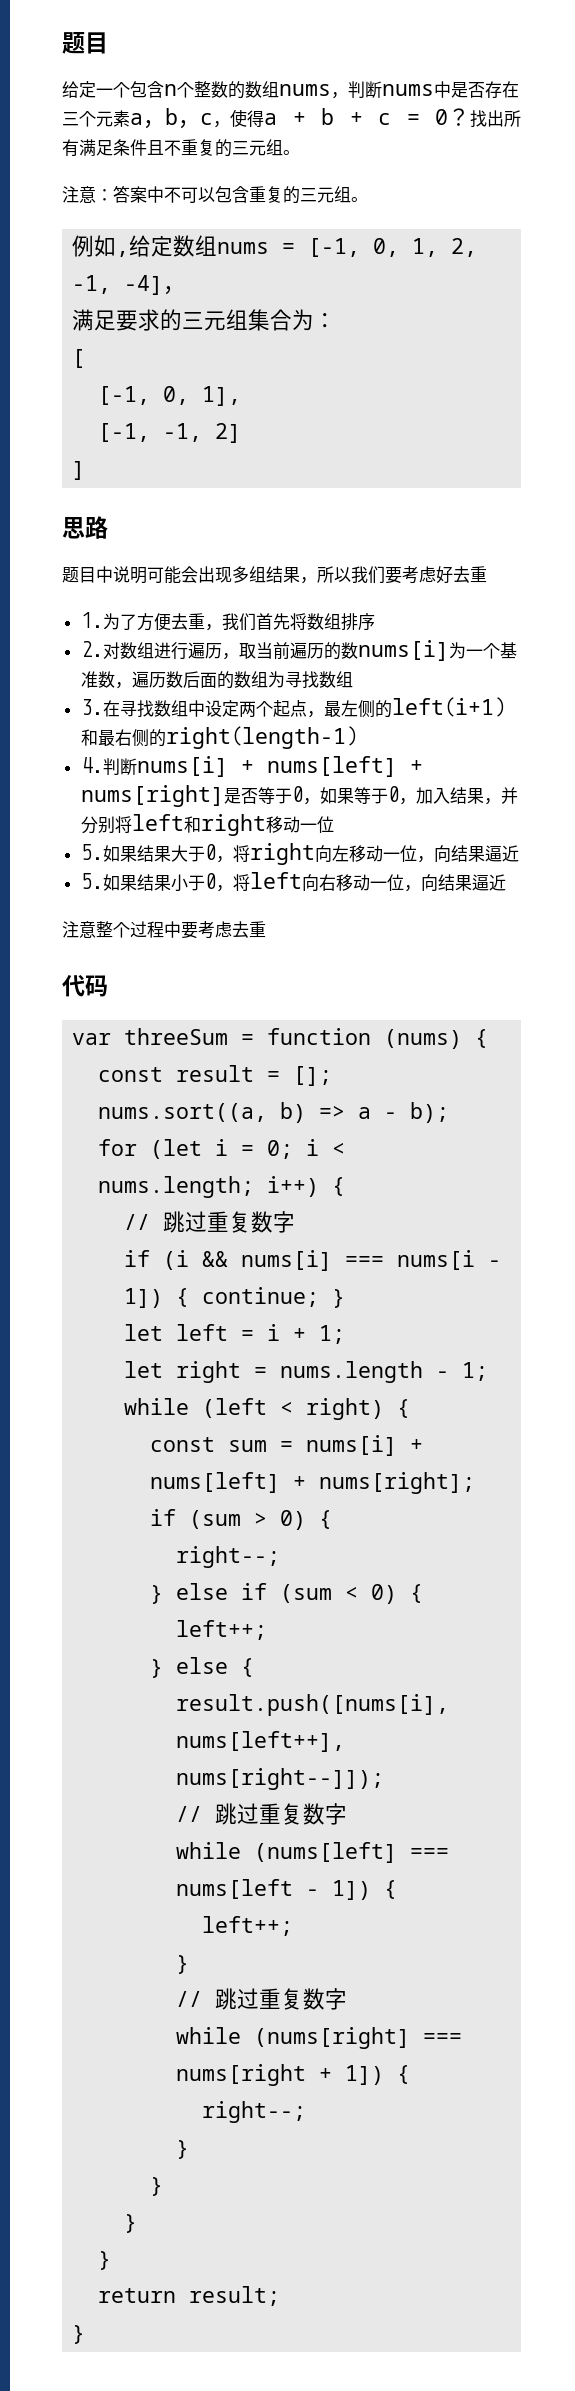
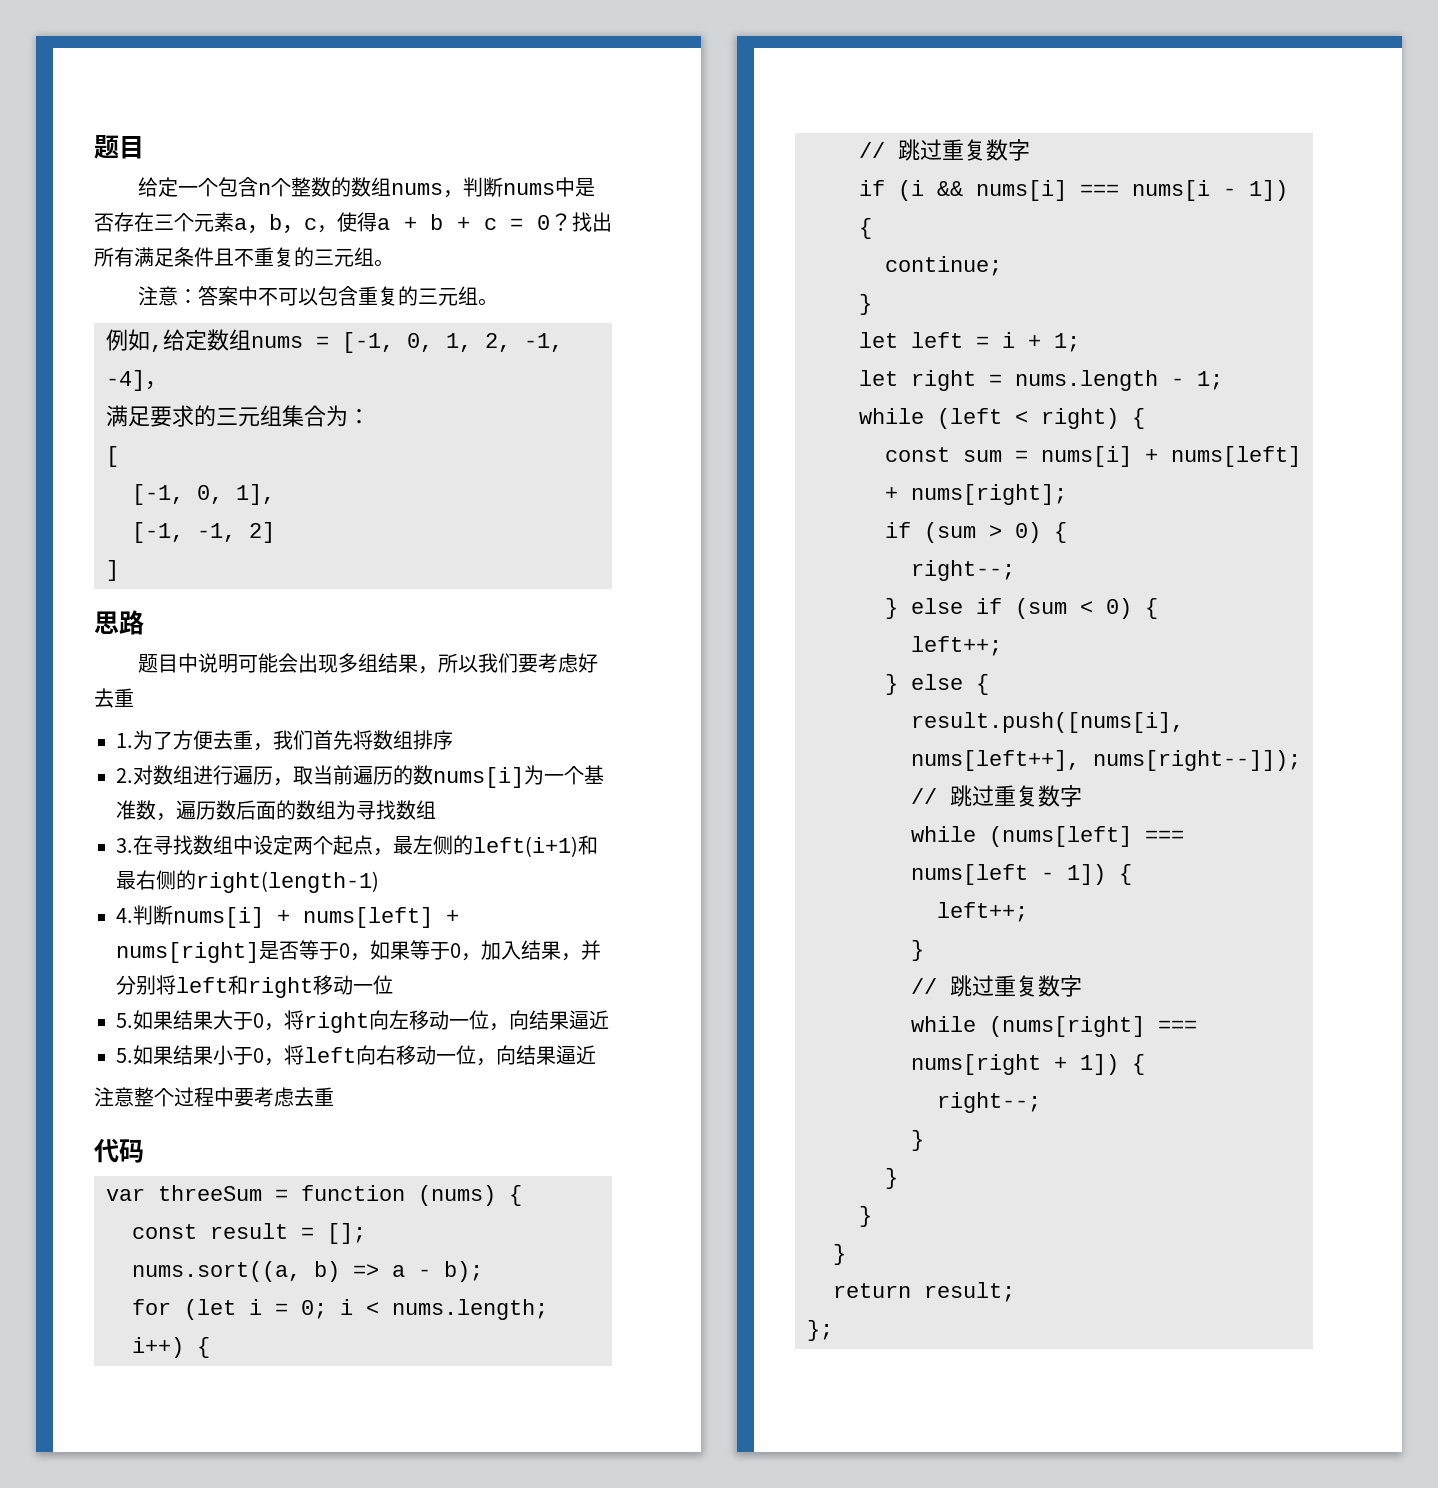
- if (i && nums[i] === nums[i - 1]) { continue; }
+ if (i && nums[i] === nums[i - 1]) {
+ continue;
+ }
  return result;
- }
+ };

